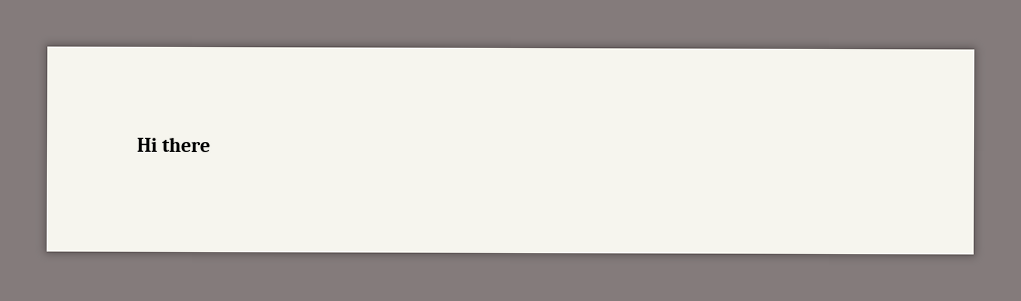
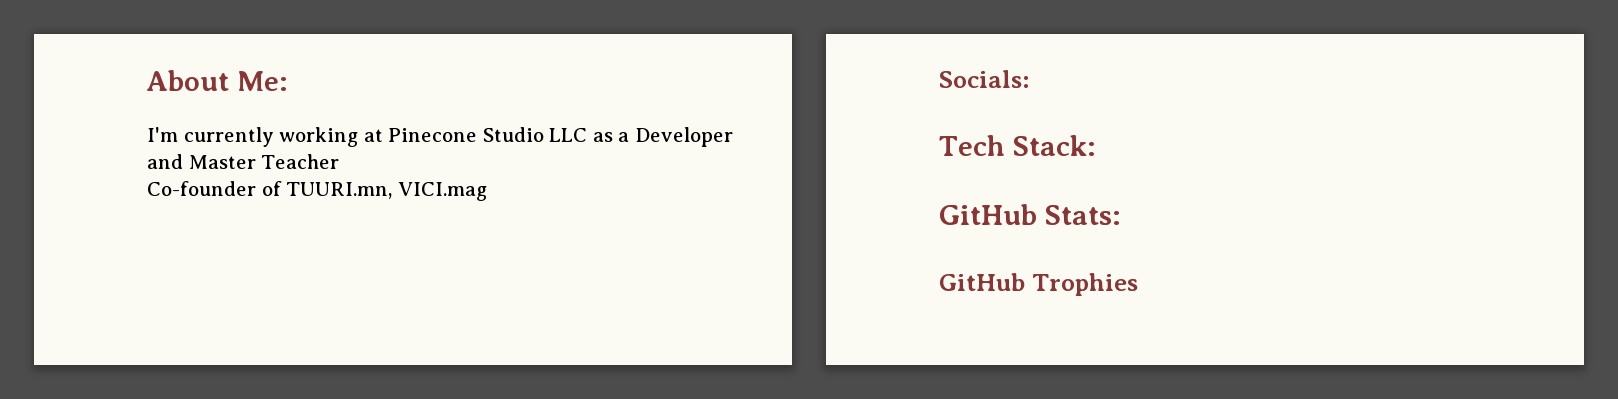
- Hi there
+ About Me:
+ I'm currently working at Pinecone Studio LLC as a Developer and Master Teacher
+ Co-founder of TUURI.mn, VICI.mag
+ Socials:
+ Tech Stack:
+ GitHub Stats:
+ GitHub Trophies

